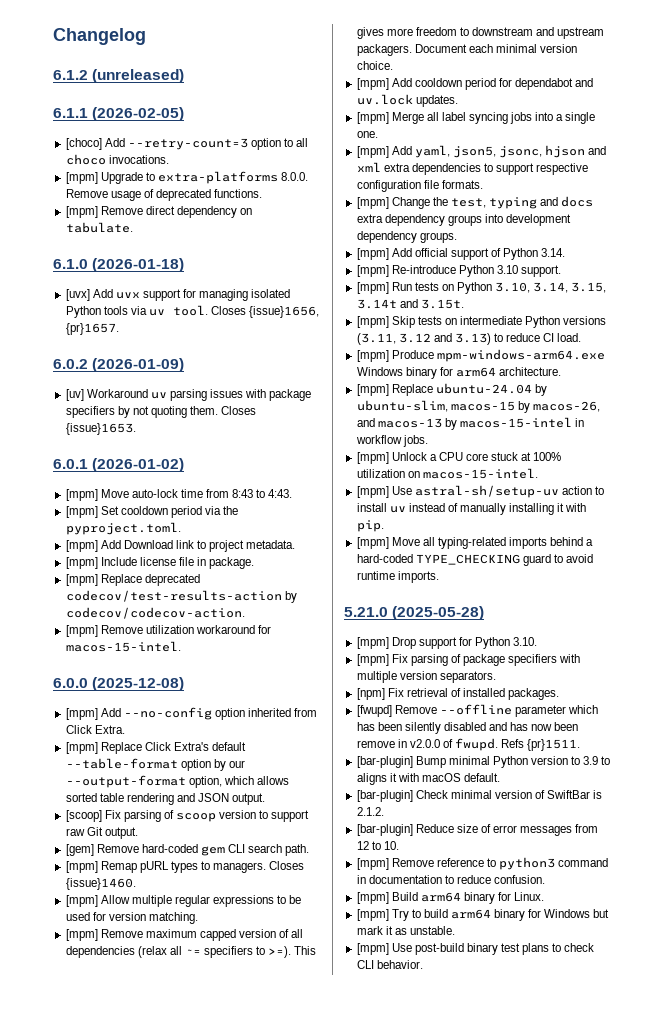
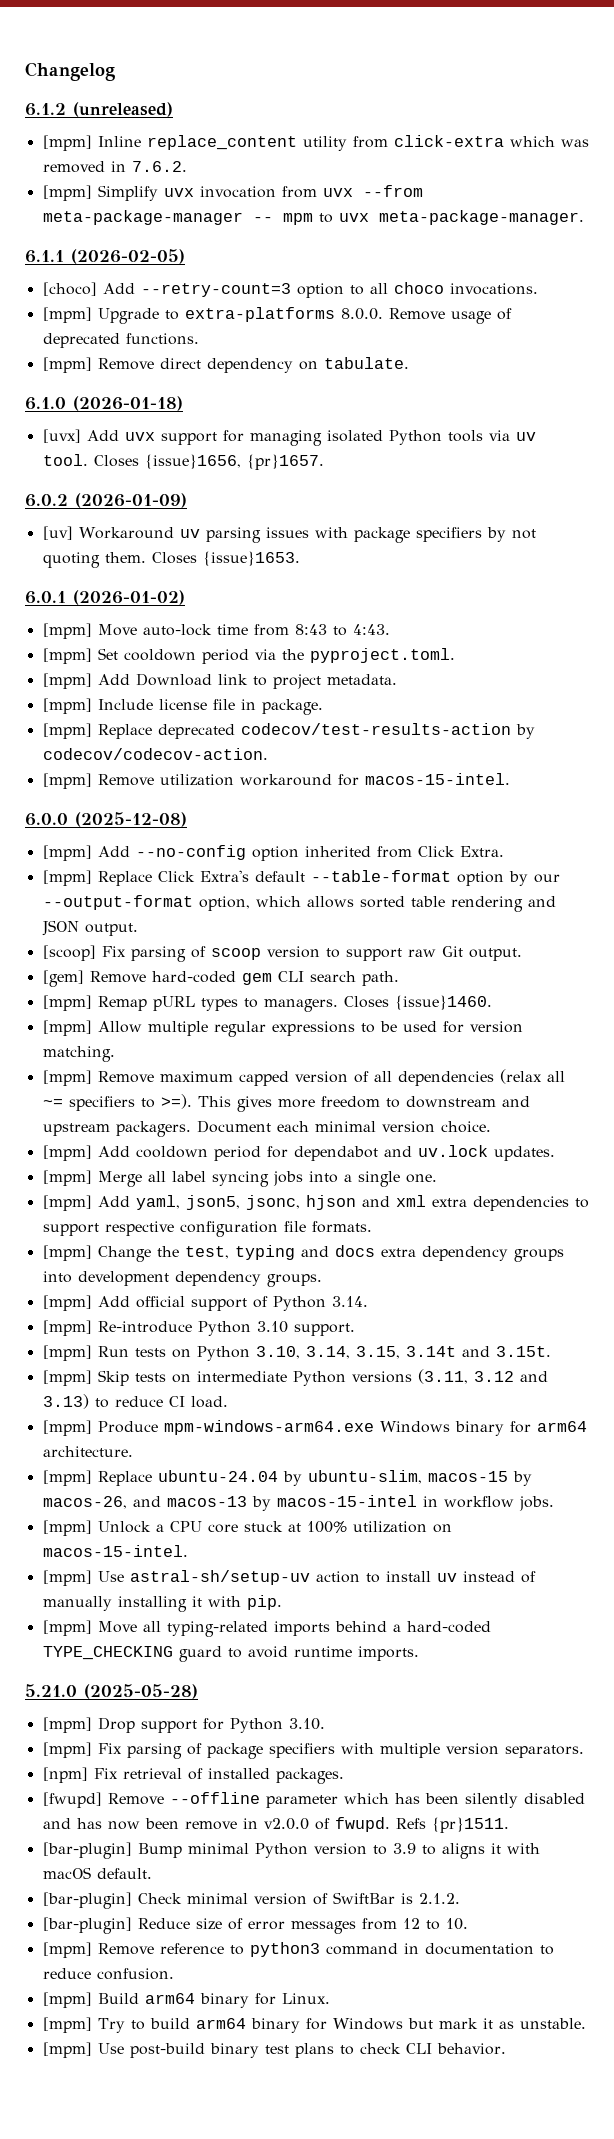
+ [mpm] Inline replace_content utility from click-extra which was removed in 7.6.2.
+ [mpm] Simplify uvx invocation from uvx --from meta-package-manager -- mpm to uvx meta-package-manager.

